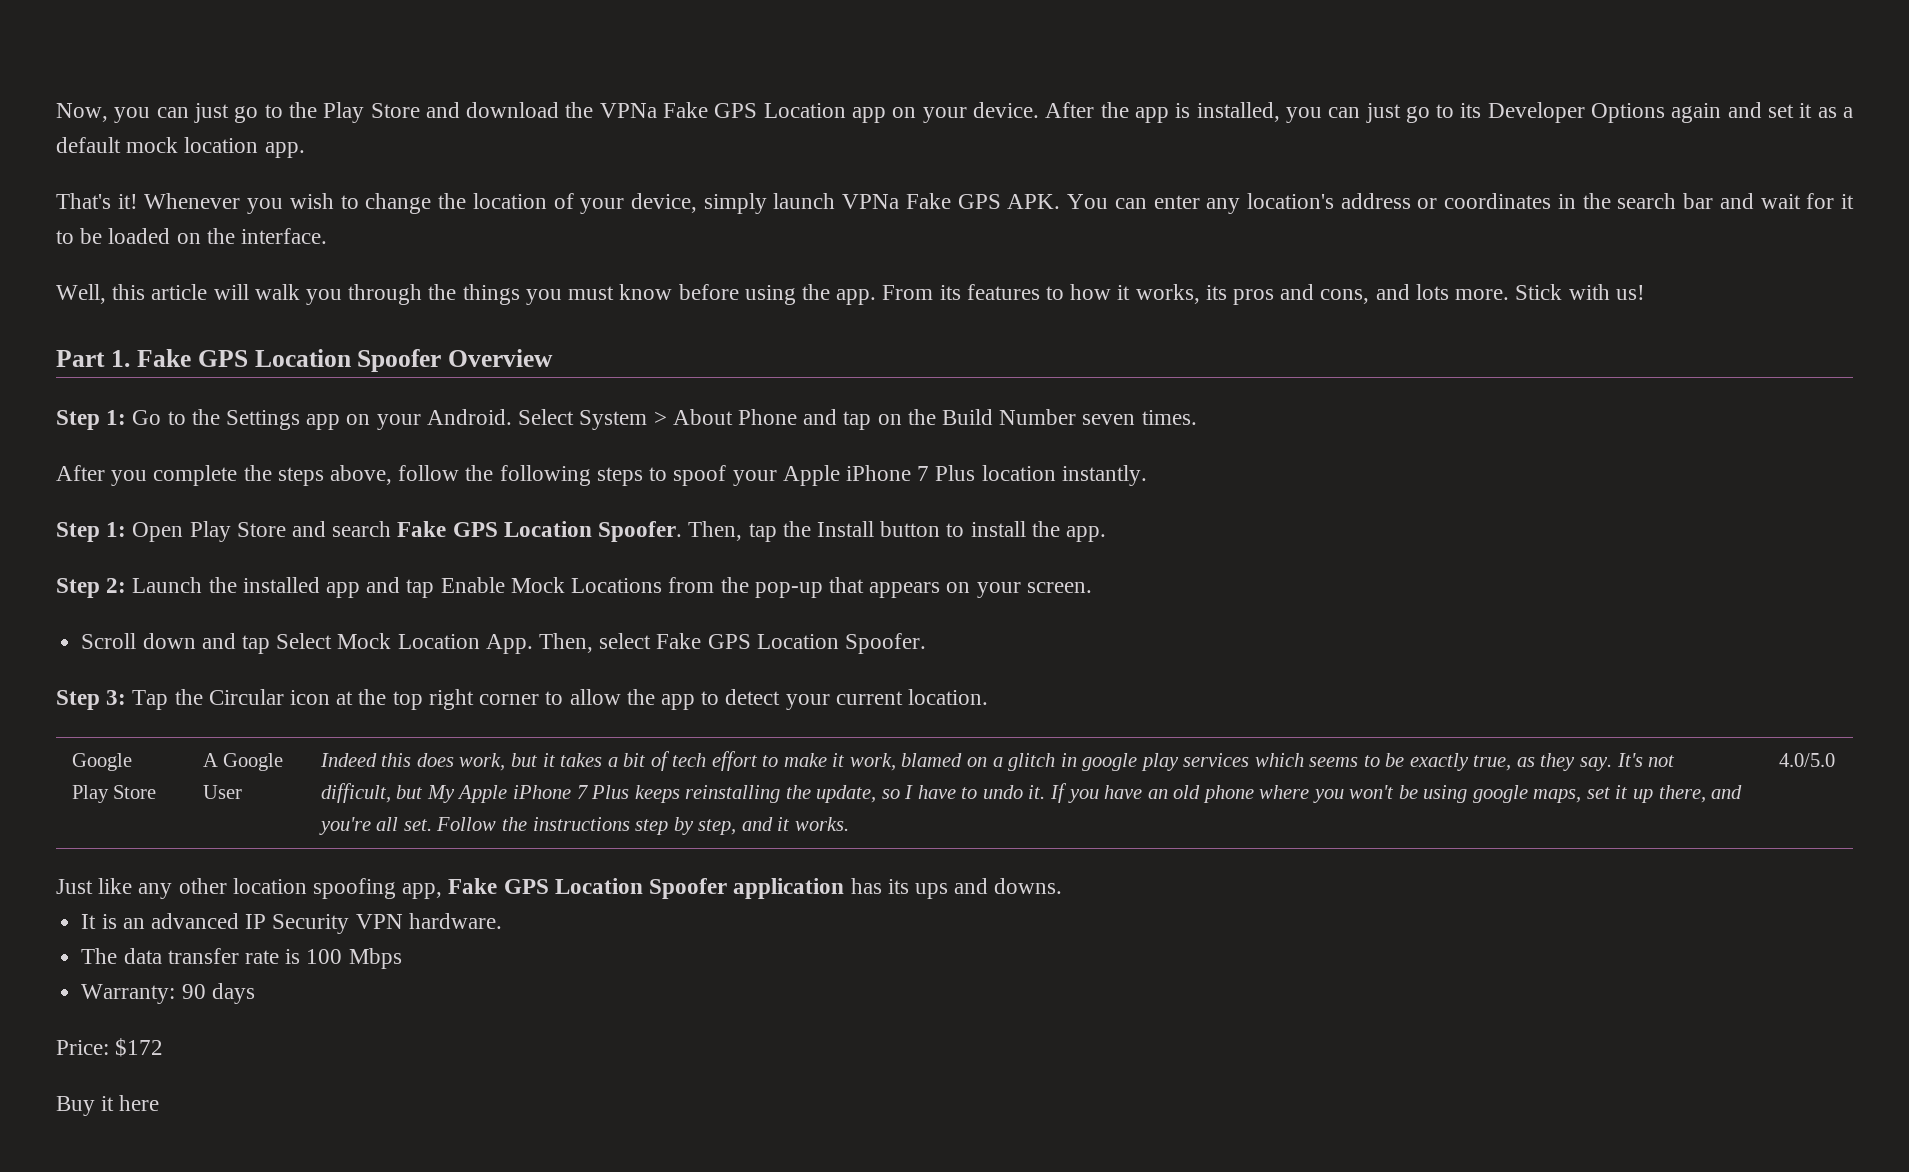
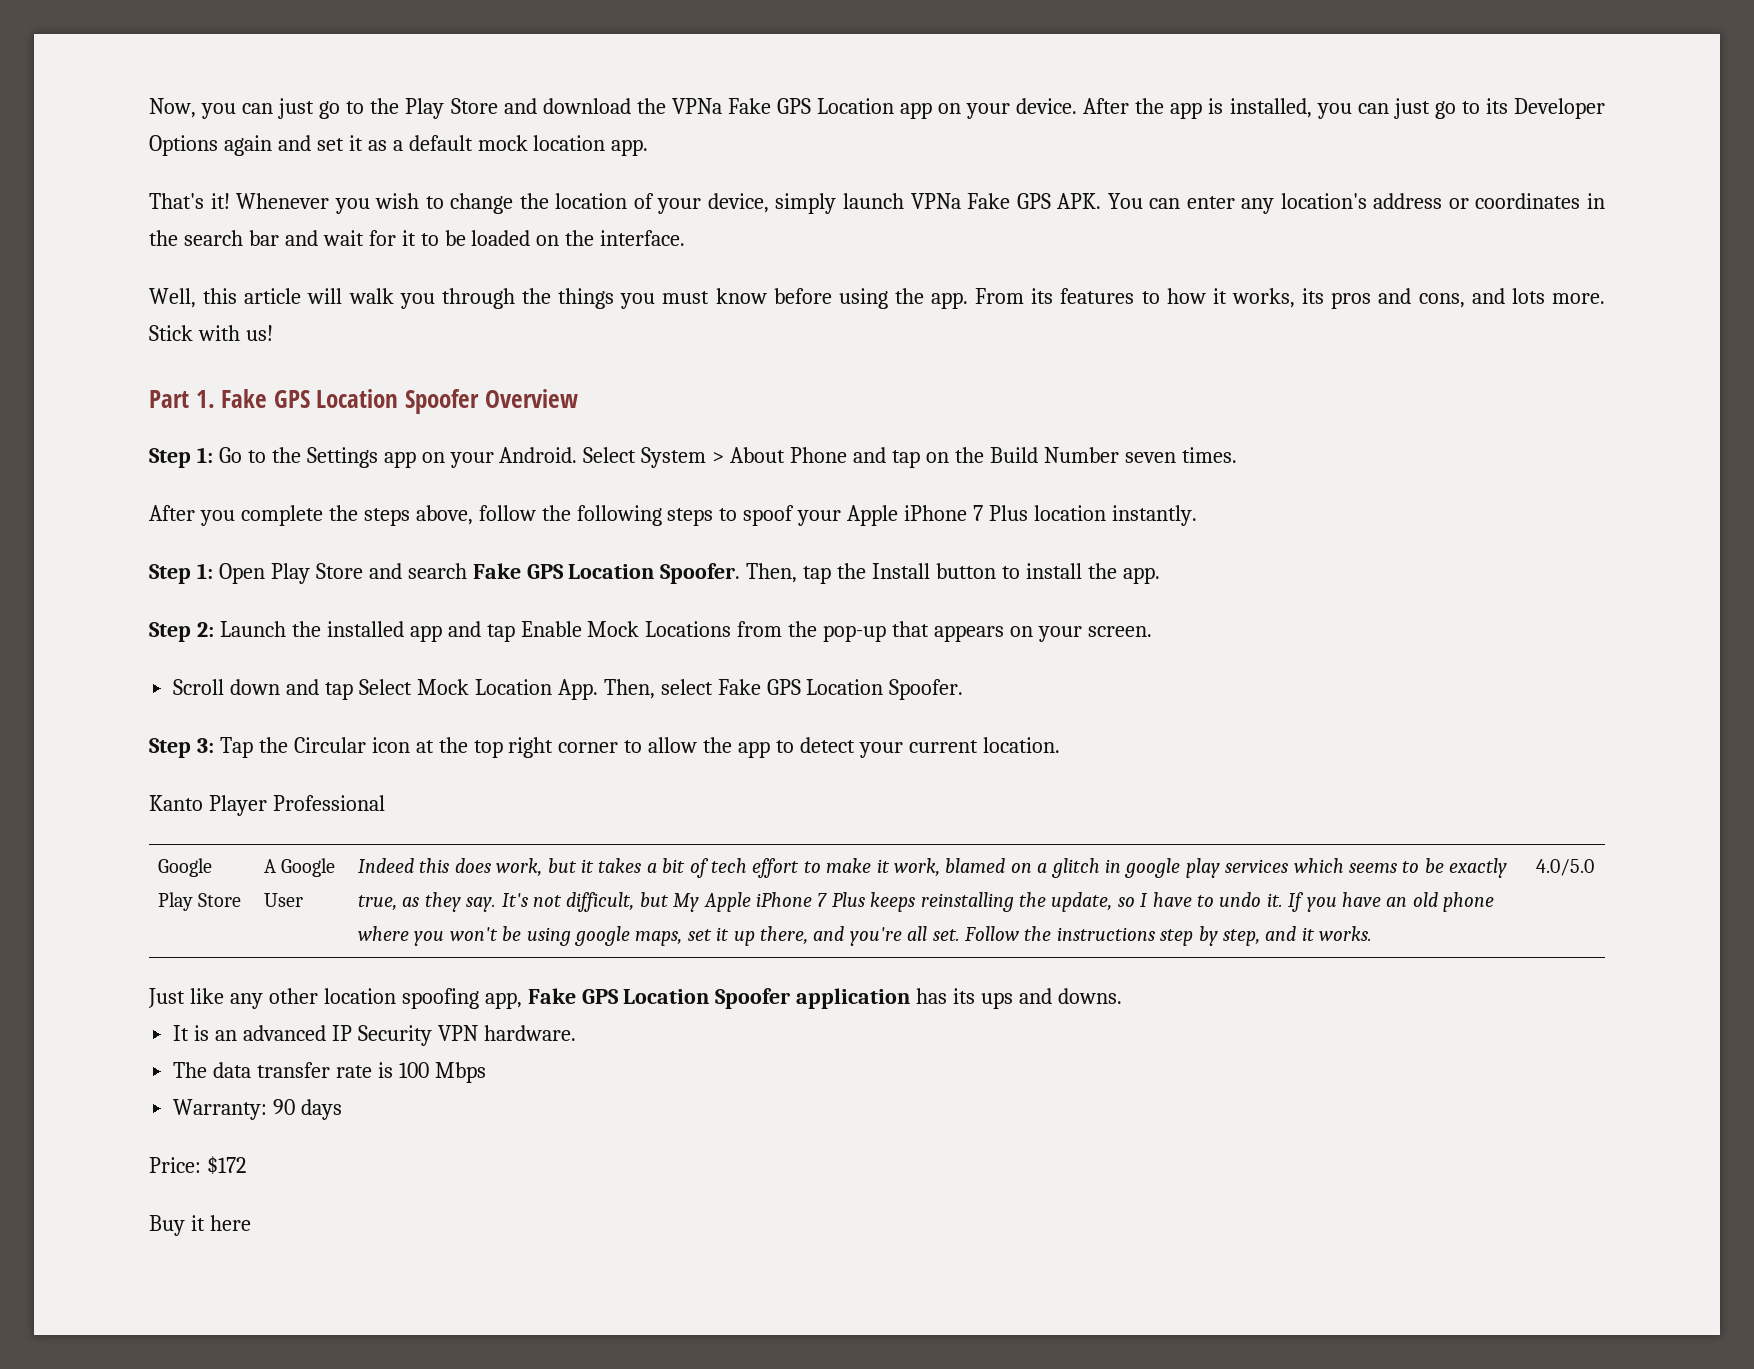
+ Kanto Player Professional

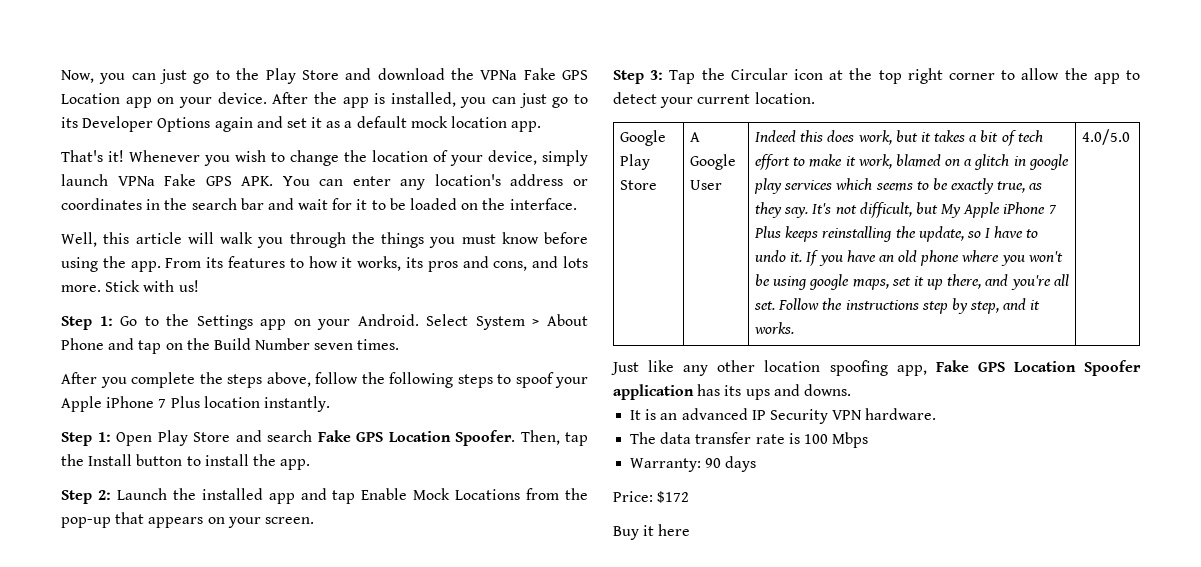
- Part 1. Fake GPS Location Spoofer Overview
- Scroll down and tap Select Mock Location App. Then, select Fake GPS Location Spoofer.
- Kanto Player Professional

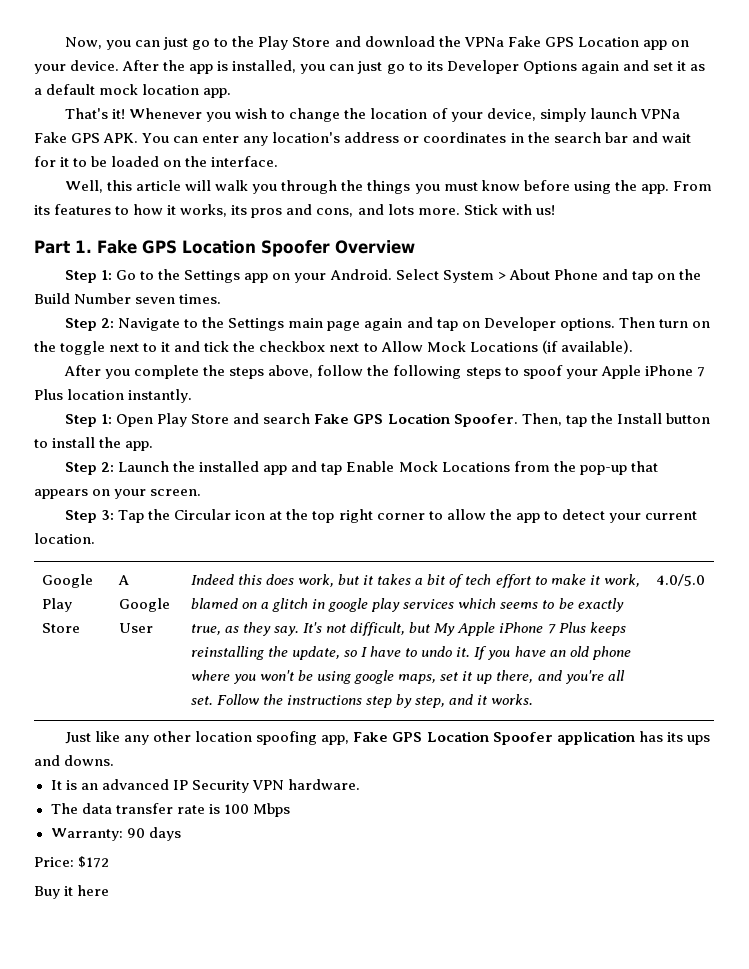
+ Part 1. Fake GPS Location Spoofer Overview
+ Step 2: Navigate to the Settings main page again and tap on Developer options. Then turn on the toggle next to it and tick the checkbox next to Allow Mock Locations (if available).

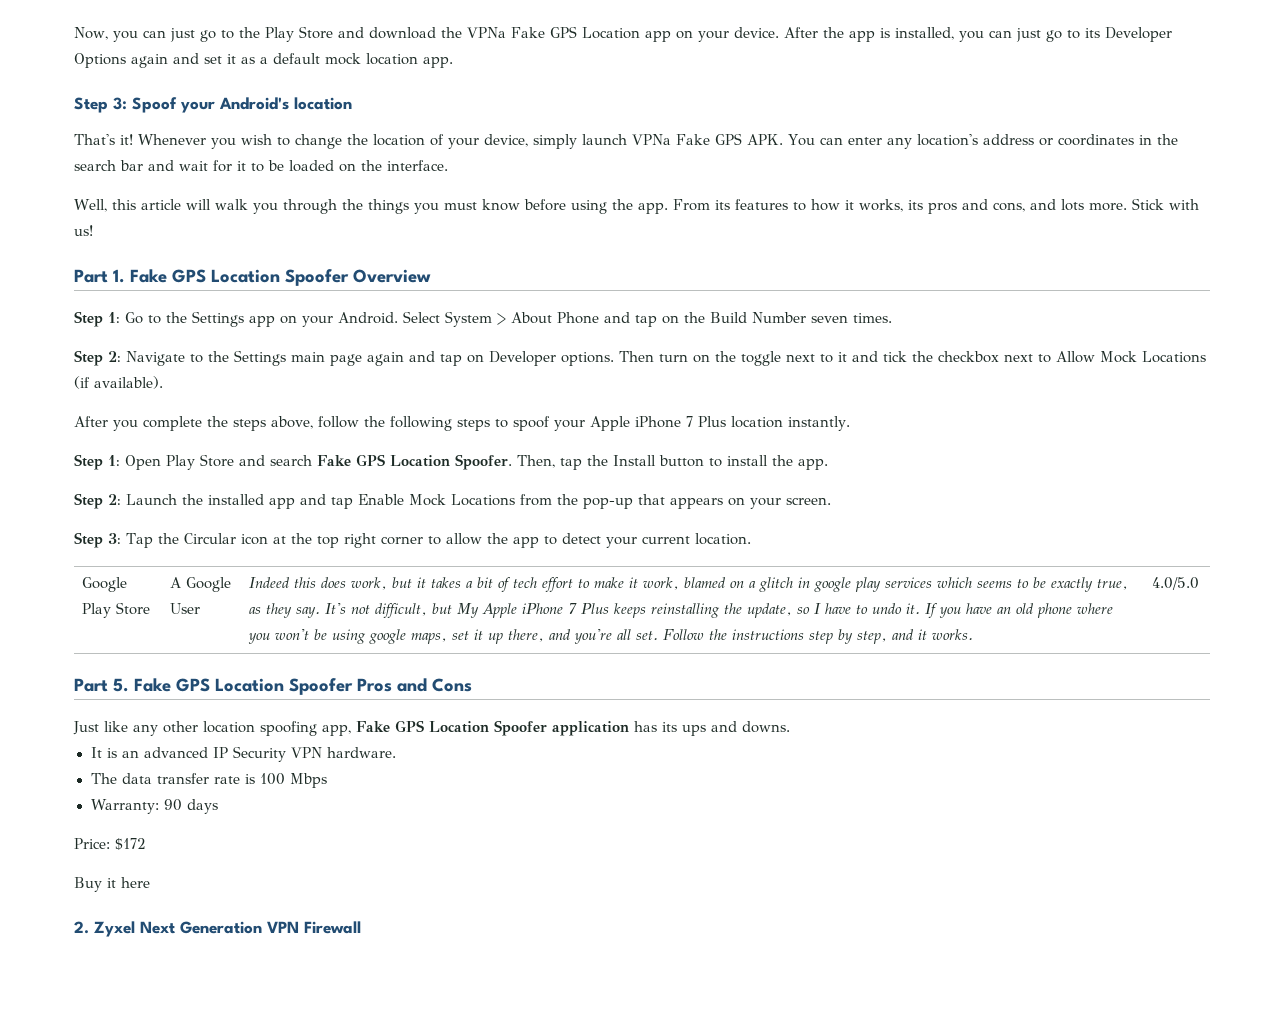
+ Step 3: Spoof your Android's location
+ Part 5. Fake GPS Location Spoofer Pros and Cons
+ 2. Zyxel Next Generation VPN Firewall

